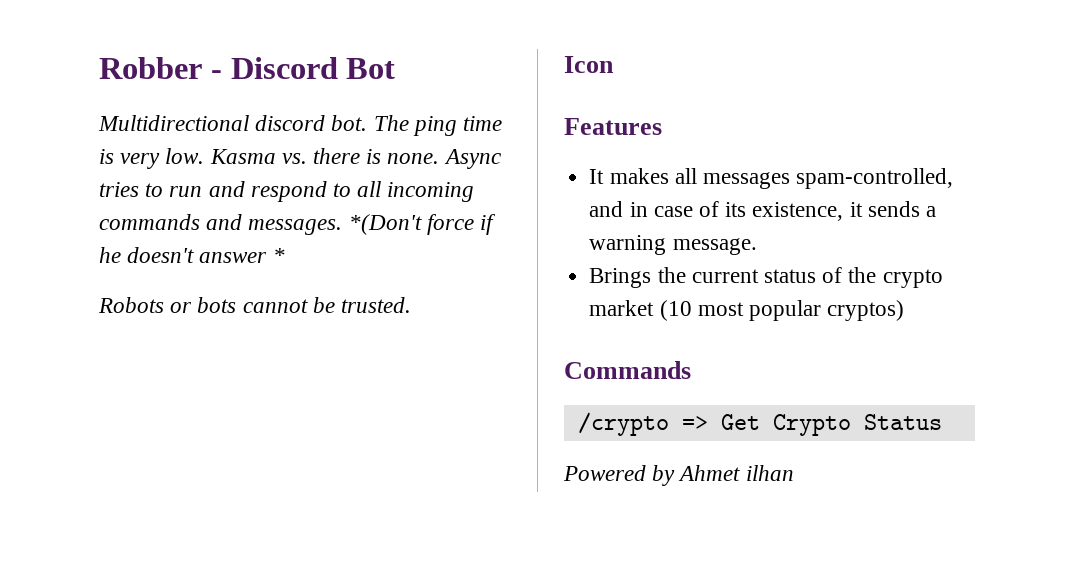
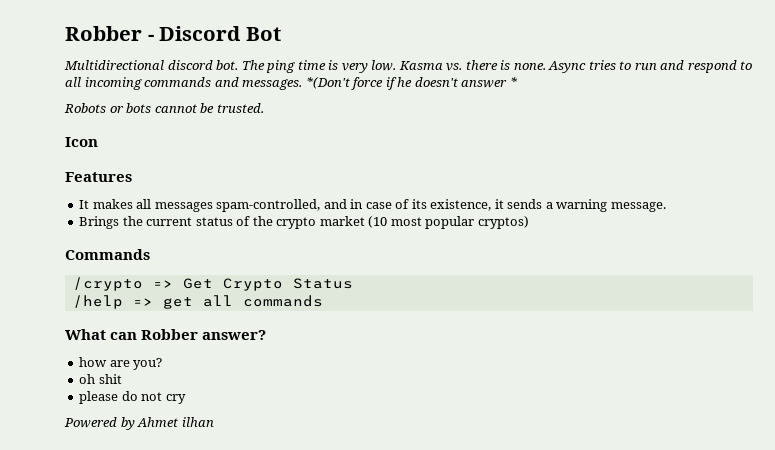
+ /help => get all commands
+ What can Robber answer?
+ how are you?
+ oh shit
+ please do not cry

